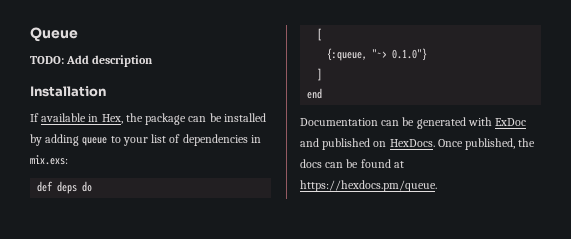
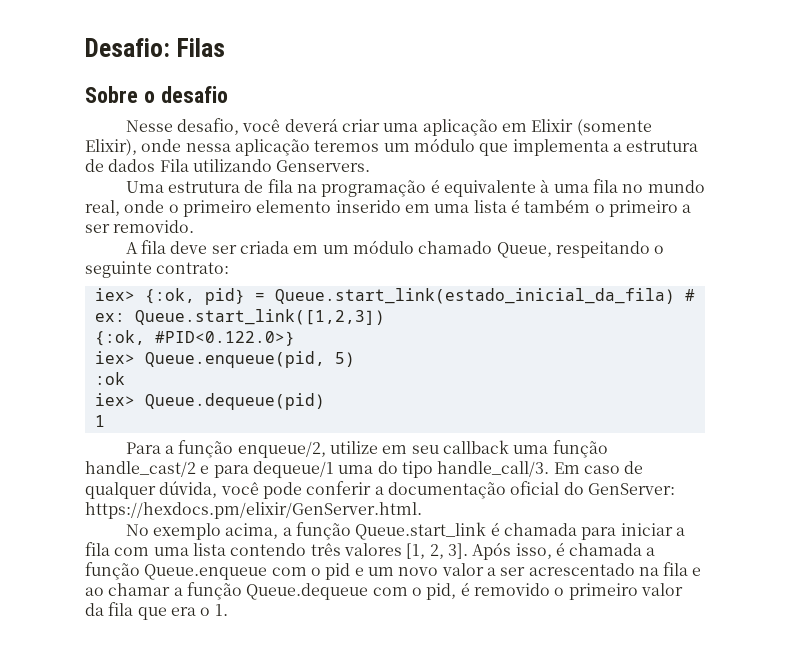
- Queue
- TODO: Add description
- Installation
- If available in Hex, the package can be installed by adding queue to your list of dependencies in mix.exs:
- def deps do
- [
- {:queue, "~> 0.1.0"}
- ]
- end
- Documentation can be generated with ExDoc and published on HexDocs. Once published, the docs can be found at https://hexdocs.pm/queue.
+ Desafio: Filas
+ Sobre o desafio
+ Nesse desafio, você deverá criar uma aplicação em Elixir (somente Elixir), onde nessa aplicação teremos um módulo que implementa a estrutura de dados Fila utilizando Genservers.
+ Uma estrutura de fila na programação é equivalente à uma fila no mundo real, onde o primeiro elemento inserido em uma lista é também o primeiro a ser removido.
+ A fila deve ser criada em um módulo chamado Queue, respeitando o seguinte contrato:
+ iex> {:ok, pid} = Queue.start_link(estado_inicial_da_fila) # ex: Queue.start_link([1,2,3])
+ {:ok, #PID<0.122.0>}
+ iex> Queue.enqueue(pid, 5)
+ :ok
+ iex> Queue.dequeue(pid)
+ 1
+ Para a função enqueue/2, utilize em seu callback uma função handle_cast/2 e para dequeue/1 uma do tipo handle_call/3. Em caso de qualquer dúvida, você pode conferir a documentação oficial do GenServer: https://hexdocs.pm/elixir/GenServer.html.
+ No exemplo acima, a função Queue.start_link é chamada para iniciar a fila com uma lista contendo três valores [1, 2, 3]. Após isso, é chamada a função Queue.enqueue com o pid e um novo valor a ser acrescentado na fila e ao chamar a função Queue.dequeue com o pid, é removido o primeiro valor da fila que era o 1.

